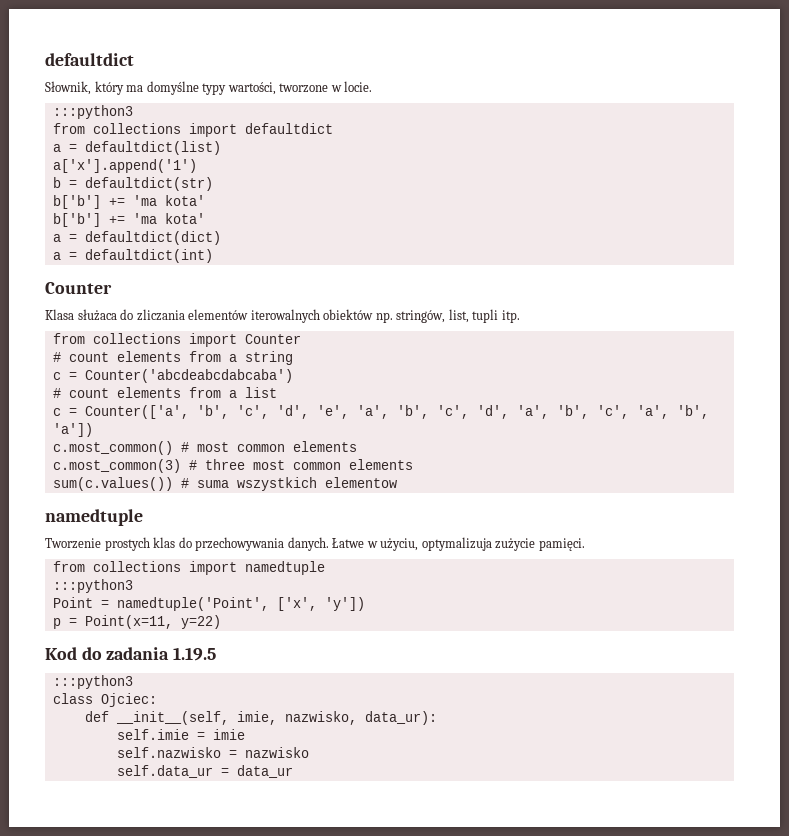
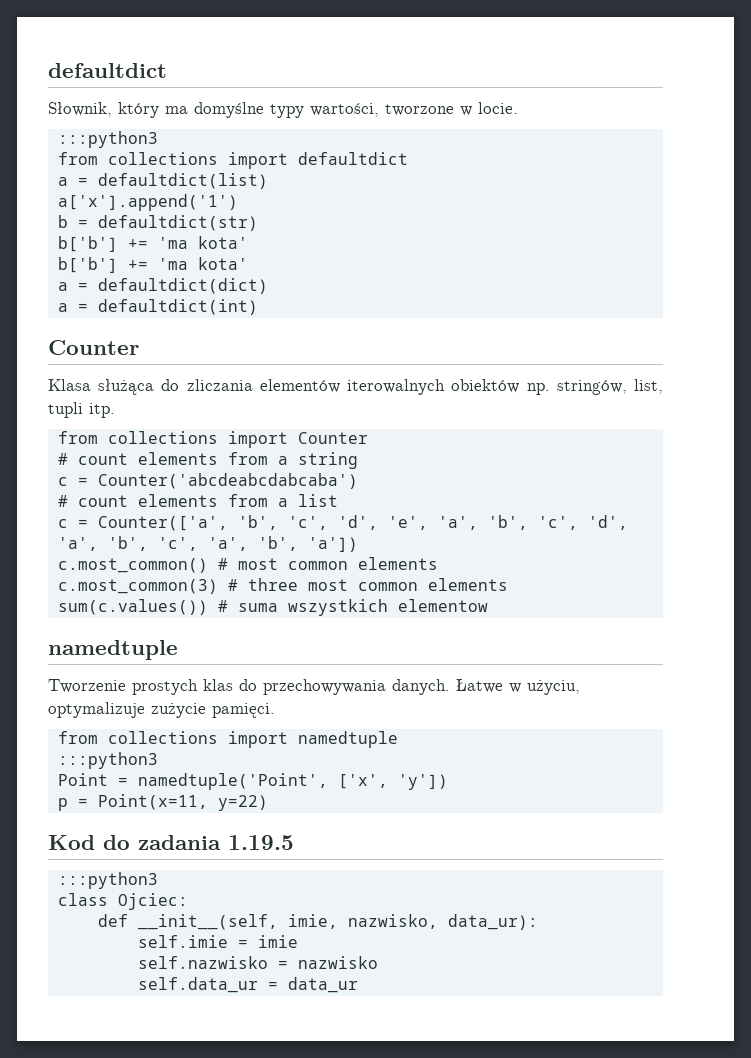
- Klasa służaca do zliczania elementów iterowalnych obiektów np. stringów, list, tupli itp.
+ Klasa służąca do zliczania elementów iterowalnych obiektów np. stringów, list, tupli itp.
- Łatwe w użyciu, optymalizuja zużycie pamięci.
+ Łatwe w użyciu, optymalizuje zużycie pamięci.

